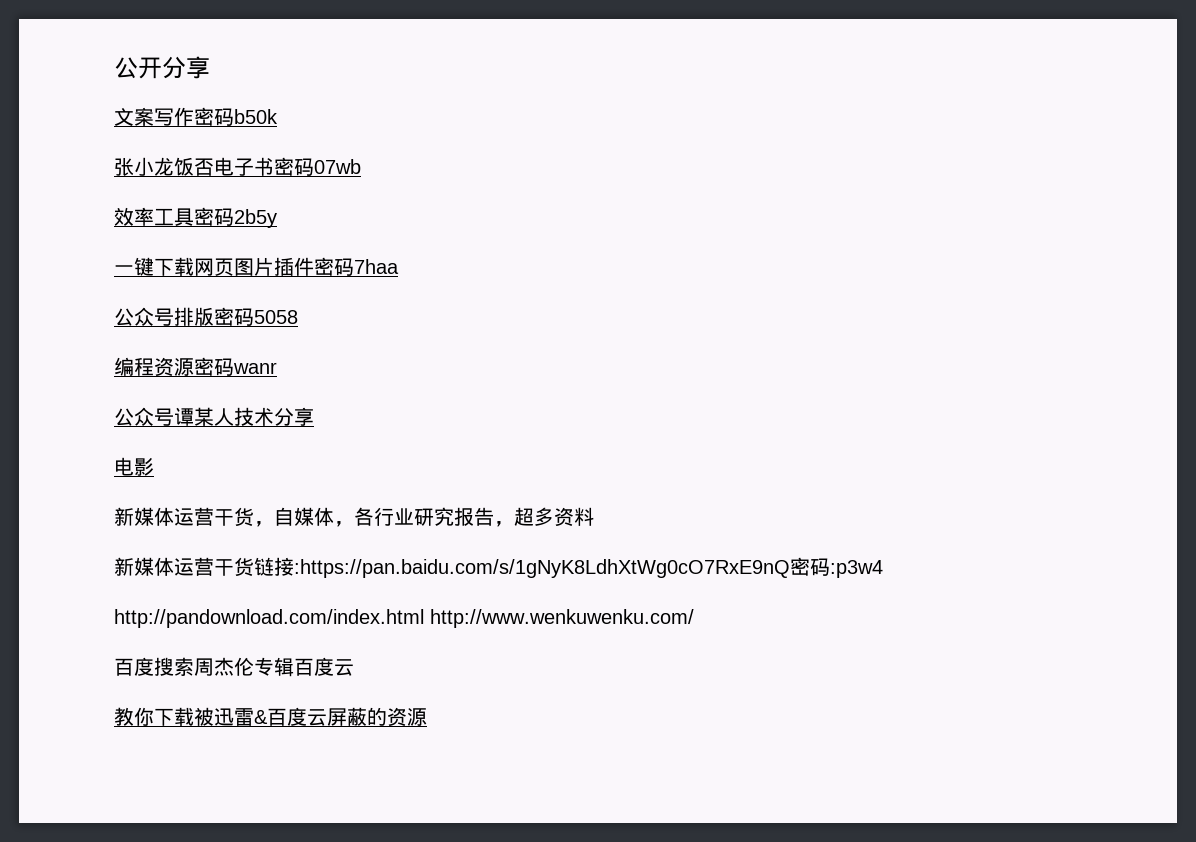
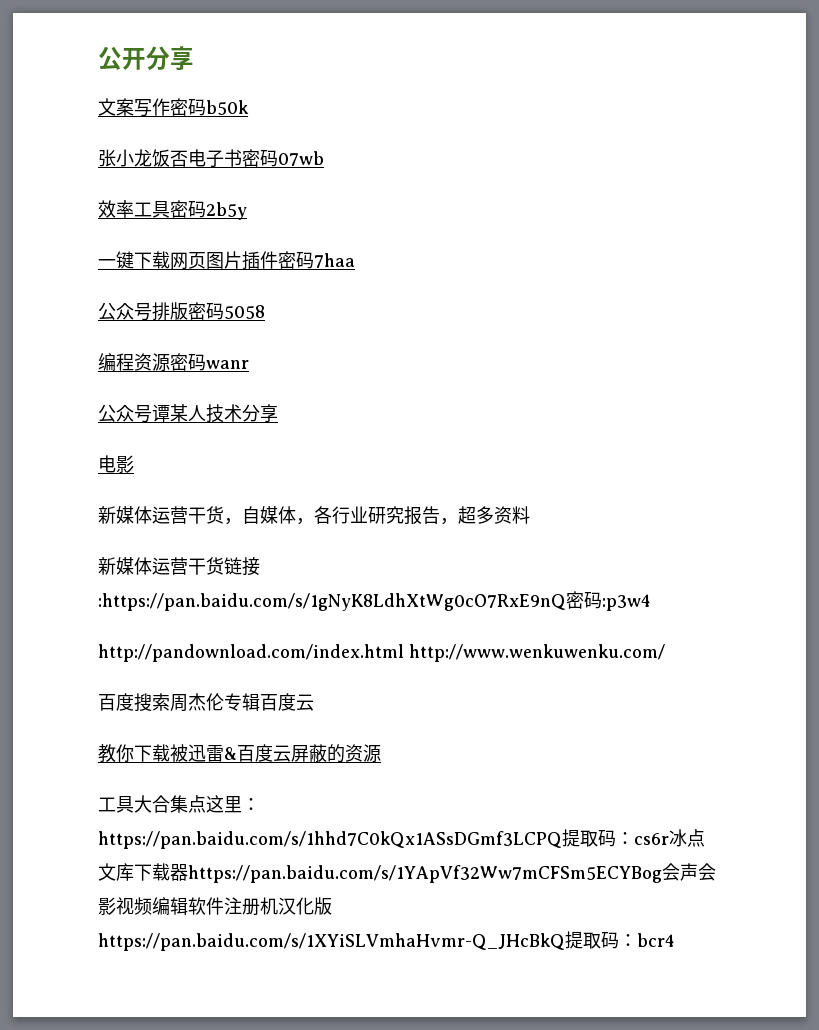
+ 工具大合集点这里：https://pan.baidu.com/s/1hhd7C0kQx1ASsDGmf3LCPQ提取码：cs6r冰点文库下载器https://pan.baidu.com/s/1YApVf32Ww7mCFSm5ECYBog会声会影视频编辑软件注册机汉化版https://pan.baidu.com/s/1XYiSLVmhaHvmr-Q_JHcBkQ提取码：bcr4

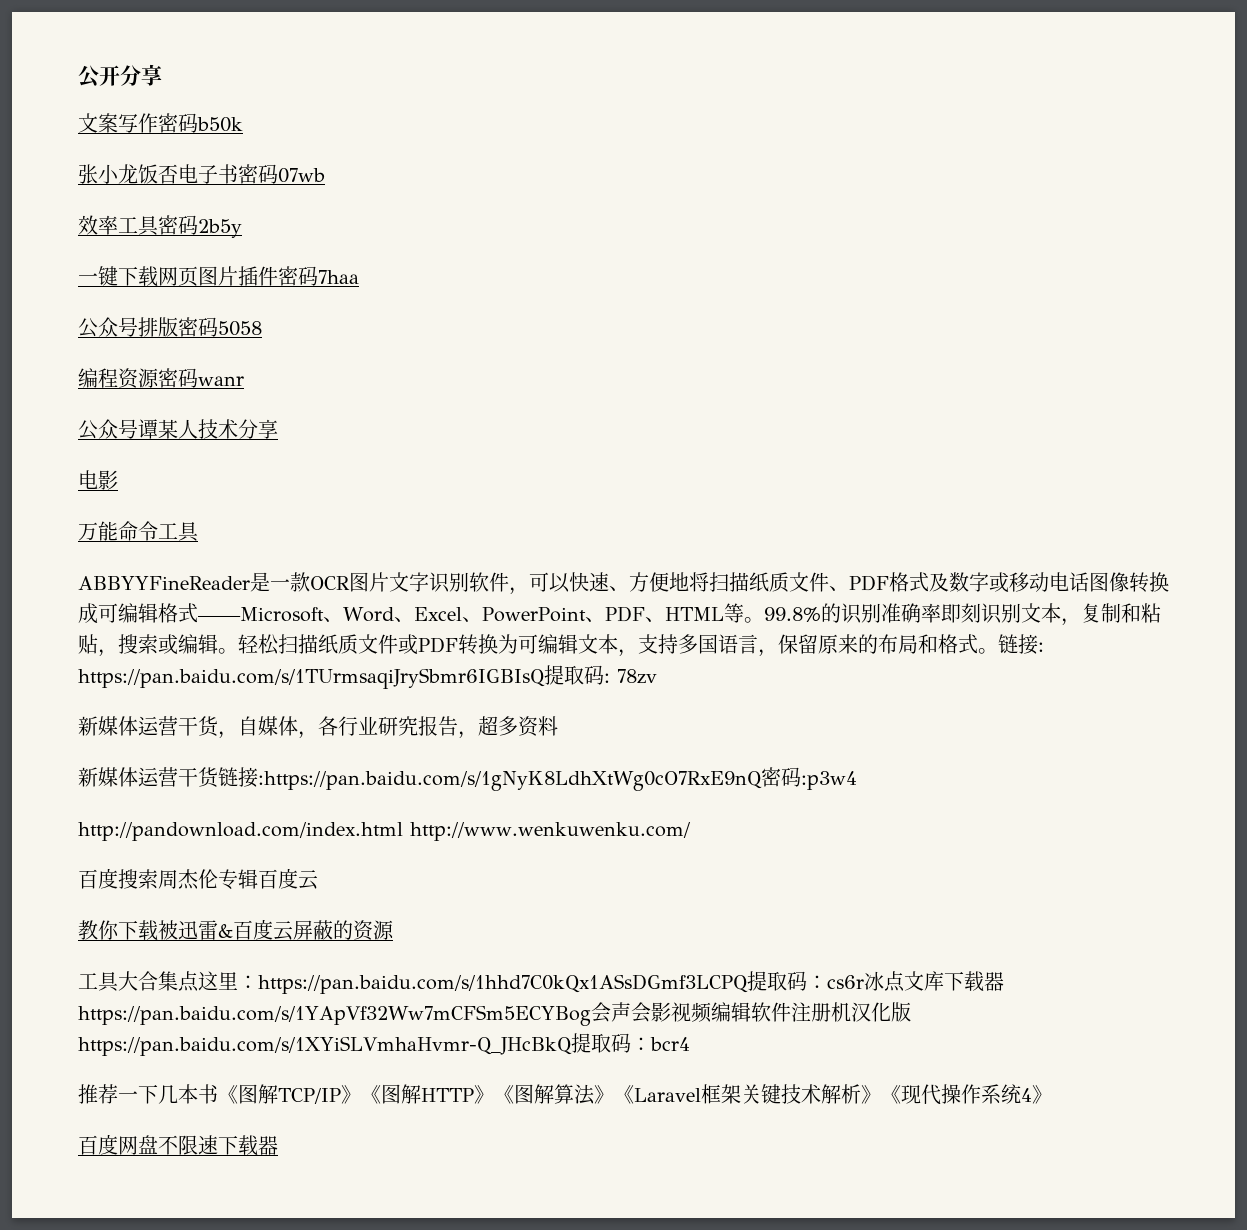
+ 万能命令工具
+ ABBYYFineReader是一款OCR图片文字识别软件，可以快速、方便地将扫描纸质文件、PDF格式及数字或移动电话图像转换成可编辑格式——Microsoft、Word、Excel、PowerPoint、PDF、HTML等。99.8%的识别准确率即刻识别文本，复制和粘贴，搜索或编辑。轻松扫描纸质文件或PDF转换为可编辑文本，支持多国语言，保留原来的布局和格式。链接: https://pan.baidu.com/s/1TUrmsaqiJrySbmr6IGBIsQ提取码: 78zv
+ 推荐一下几本书《图解TCP/IP》《图解HTTP》《图解算法》《Laravel框架关键技术解析》《现代操作系统4》
+ 百度网盘不限速下载器

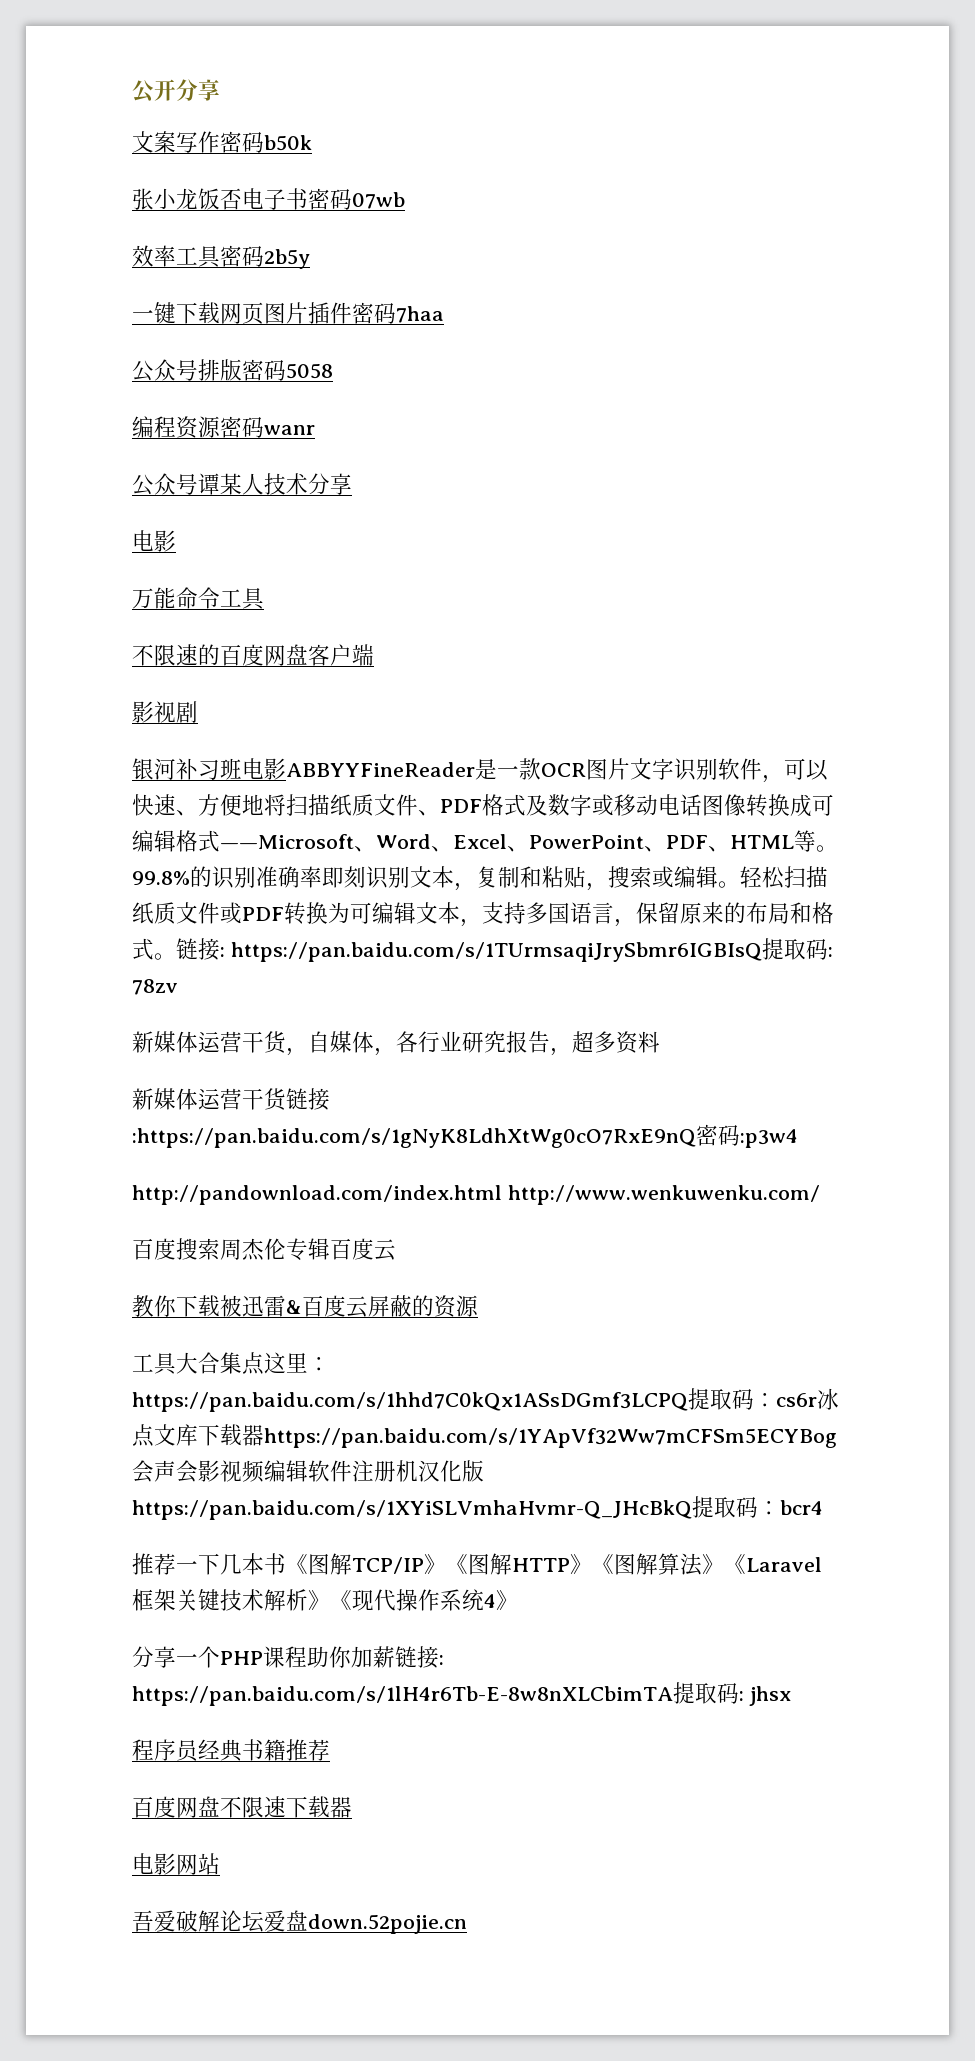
- ABBYYFineReader是一款OCR图片文字识别软件，可以快速、方便地将扫描纸质文件、PDF格式及数字或移动电话图像转换成可编辑格式——Microsoft、Word、Excel、PowerPoint、PDF、HTML等。
+ 不限速的百度网盘客户端
+ 影视剧
+ 银河补习班电影ABBYYFineReader是一款OCR图片文字识别软件，可以快速、方便地将扫描纸质文件、PDF格式及数字或移动电话图像转换成可编辑格式——Microsoft、Word、Excel、PowerPoint、PDF、HTML等。
+ 分享一个PHP课程助你加薪链接: https://pan.baidu.com/s/1lH4r6Tb-E-8w8nXLCbimTA提取码: jhsx
+ 程序员经典书籍推荐
+ 电影网站
+ 吾爱破解论坛爱盘down.52pojie.cn

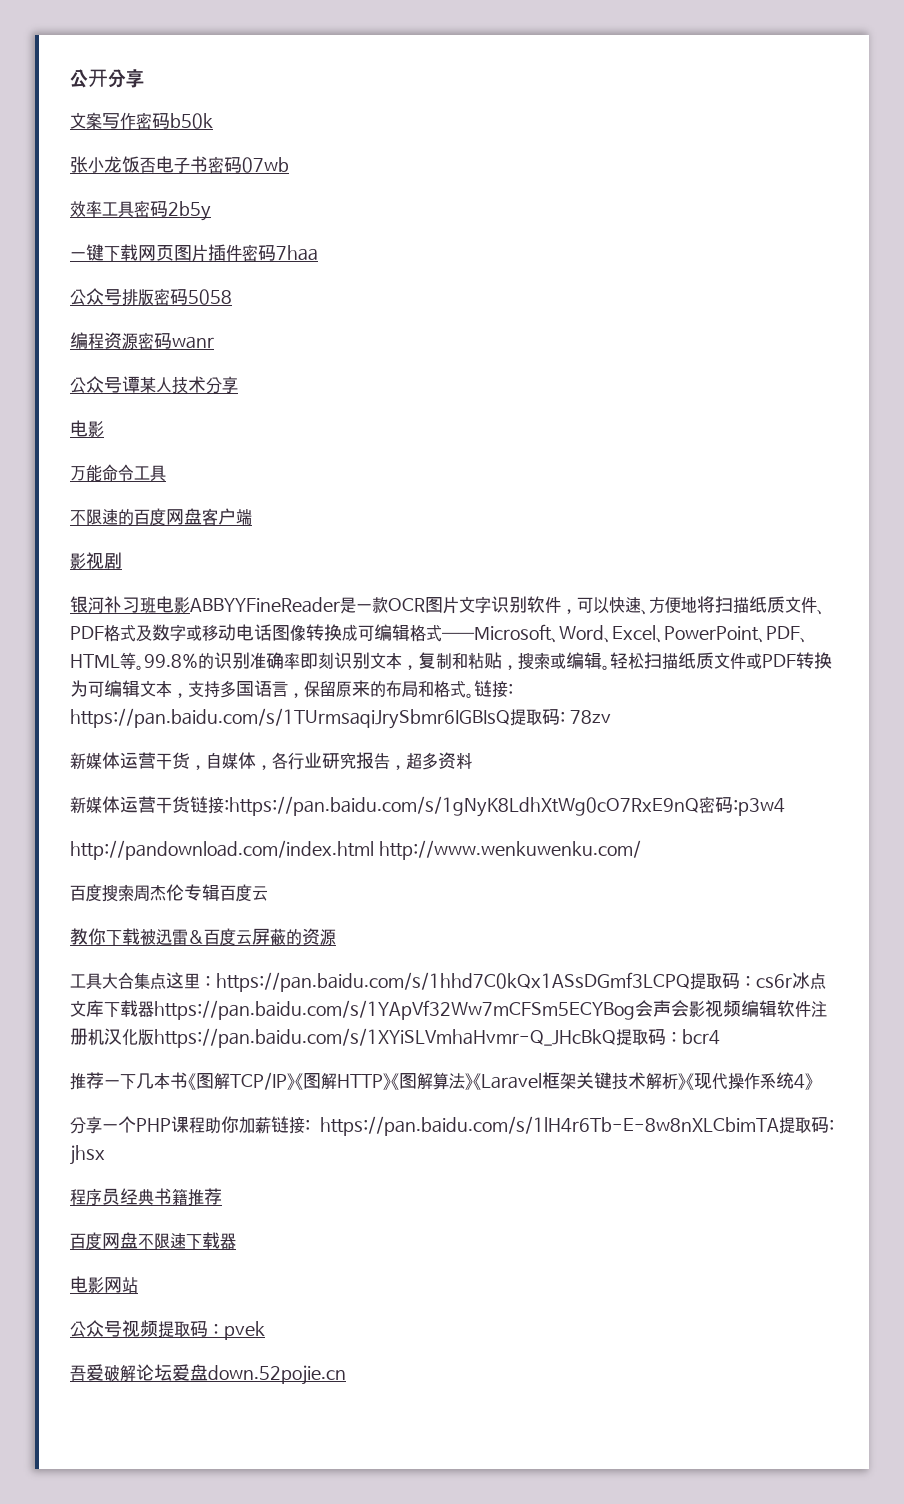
+ 公众号视频提取码：pvek

